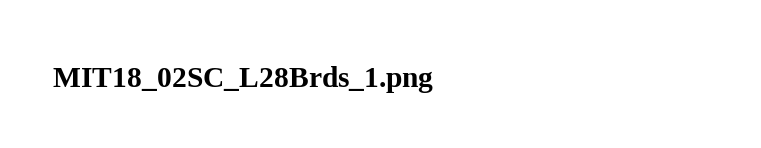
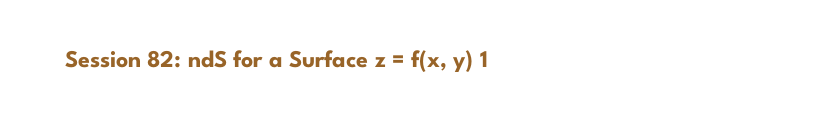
- MIT18_02SC_L28Brds_1.png
+ Session 82: ndS for a Surface z = f(x, y) 1

